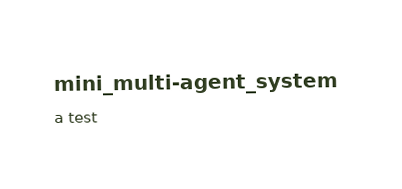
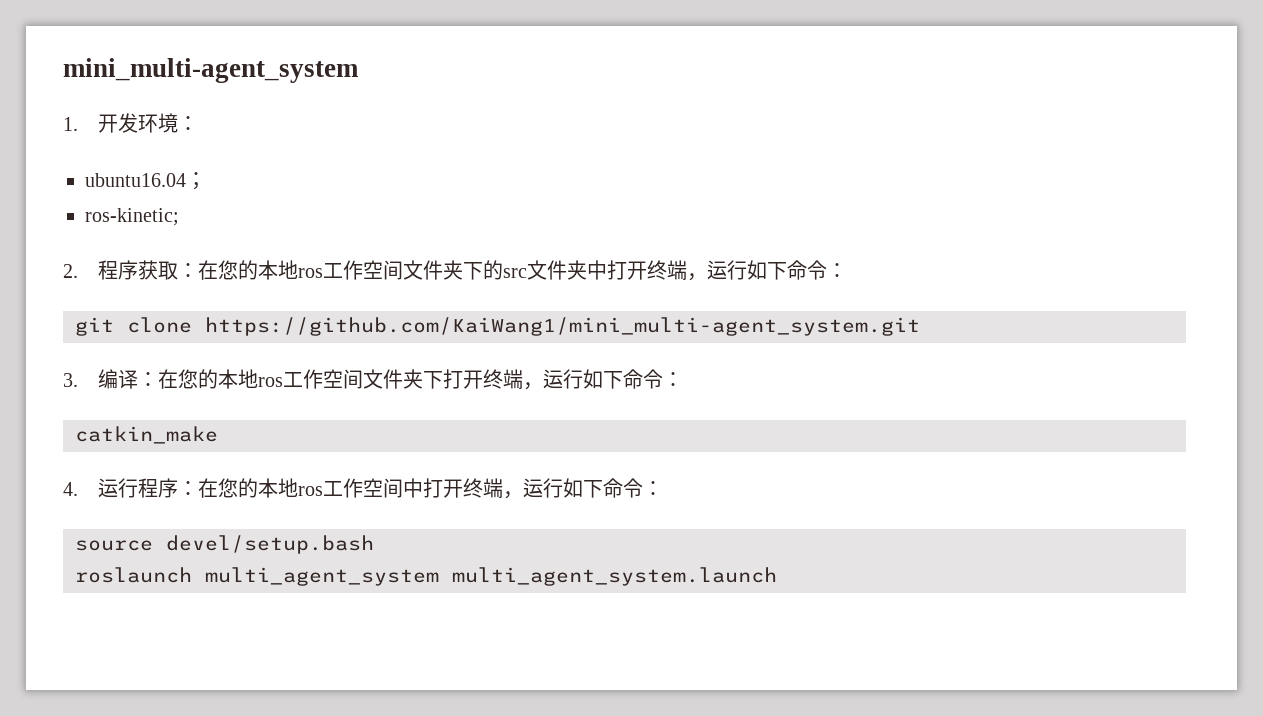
- a test
+ 1.开发环境：
+ ubuntu16.04；
+ ros-kinetic;
+ 2.程序获取：在您的本地ros工作空间文件夹下的src文件夹中打开终端，运行如下命令：
+ git clone https://github.com/KaiWang1/mini_multi-agent_system.git
+ 3.编译：在您的本地ros工作空间文件夹下打开终端，运行如下命令：
+ catkin_make
+ 4.运行程序：在您的本地ros工作空间中打开终端，运行如下命令：
+ source devel/setup.bash
+ roslaunch multi_agent_system multi_agent_system.launch

